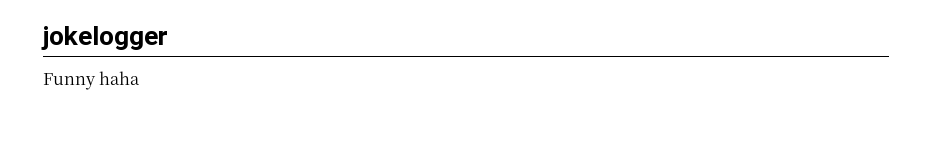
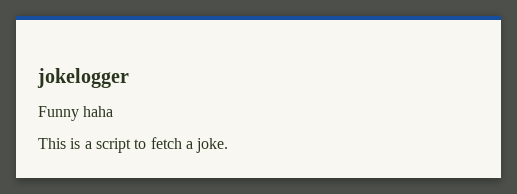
+ This is a script to fetch a joke.

